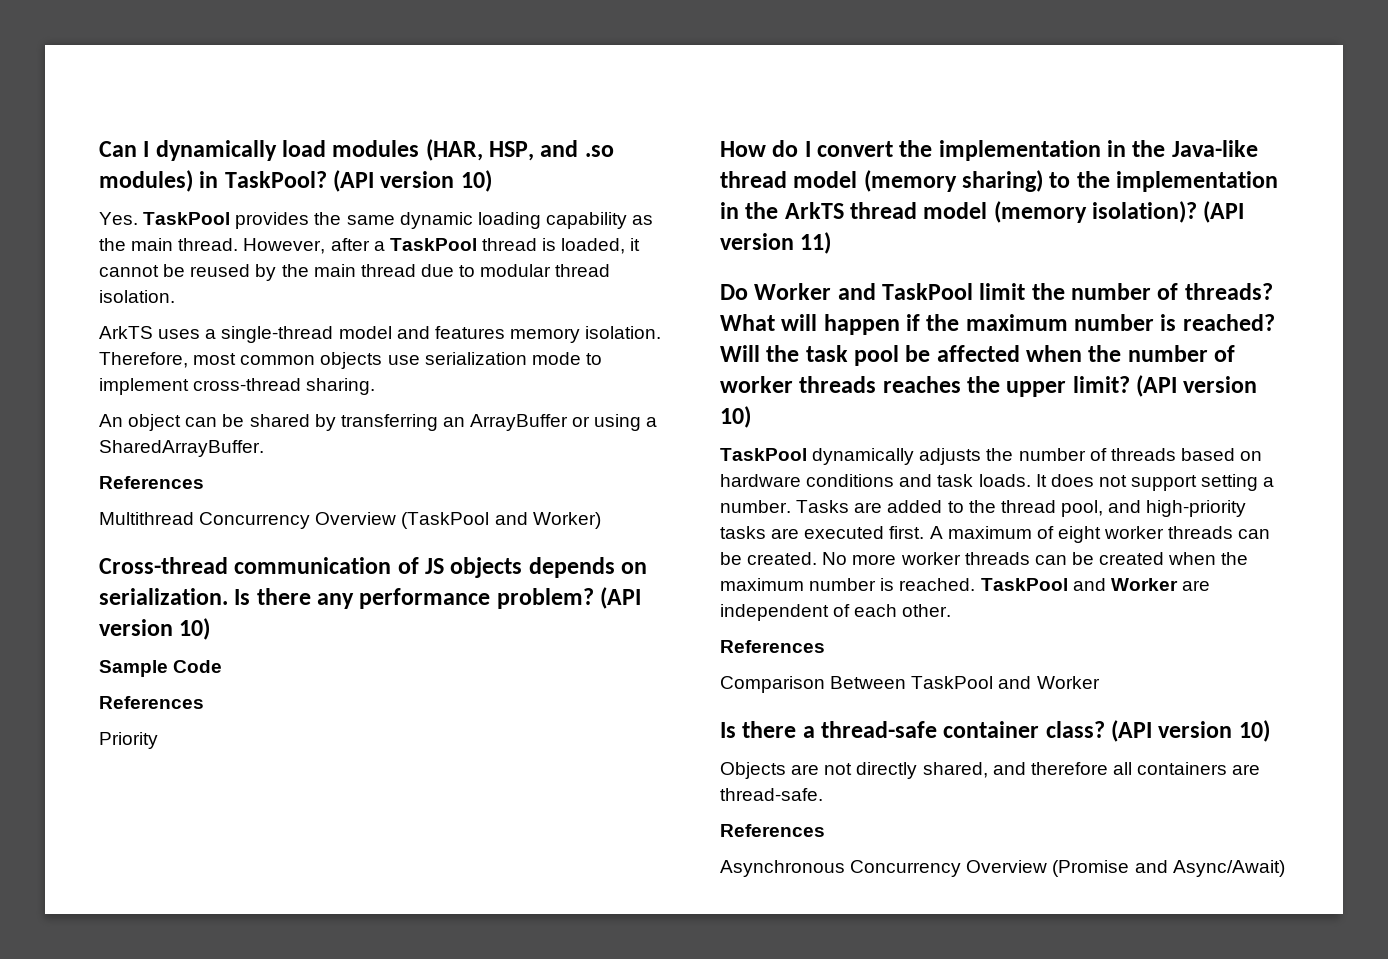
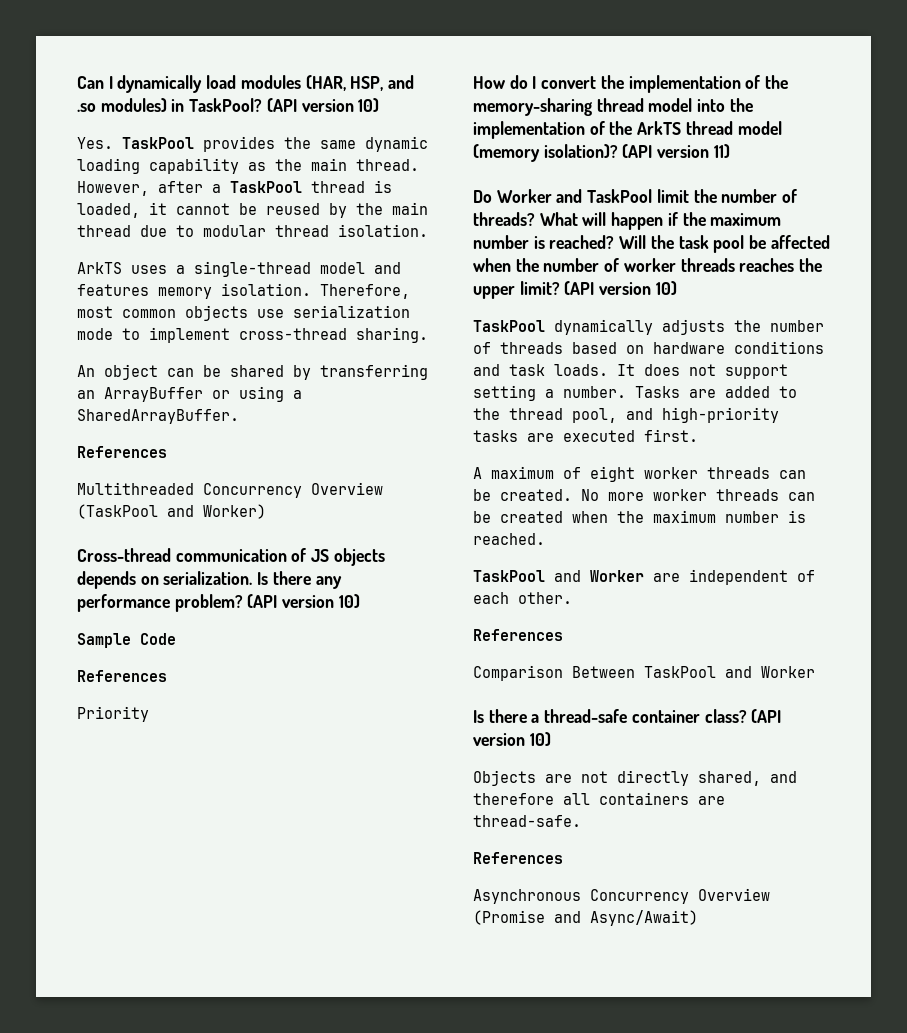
- Multithread Concurrency Overview (TaskPool and Worker)
+ Multithreaded Concurrency Overview (TaskPool and Worker)
- How do I convert the implementation in the Java-like thread model (memory sharing) to the implementation in the ArkTS thread model (memory isolation)?
+ How do I convert the implementation of the memory-sharing thread model into the implementation of the ArkTS thread model (memory isolation)?
- Tasks are added to the thread pool, and high-priority tasks are executed first. A maximum of eight worker threads can be created.
+ Tasks are added to the thread pool, and high-priority tasks are executed first.
+ A maximum of eight worker threads can be created.
- No more worker threads can be created when the maximum number is reached. TaskPool and Worker are independent of each other.
+ No more worker threads can be created when the maximum number is reached.
+ TaskPool and Worker are independent of each other.

